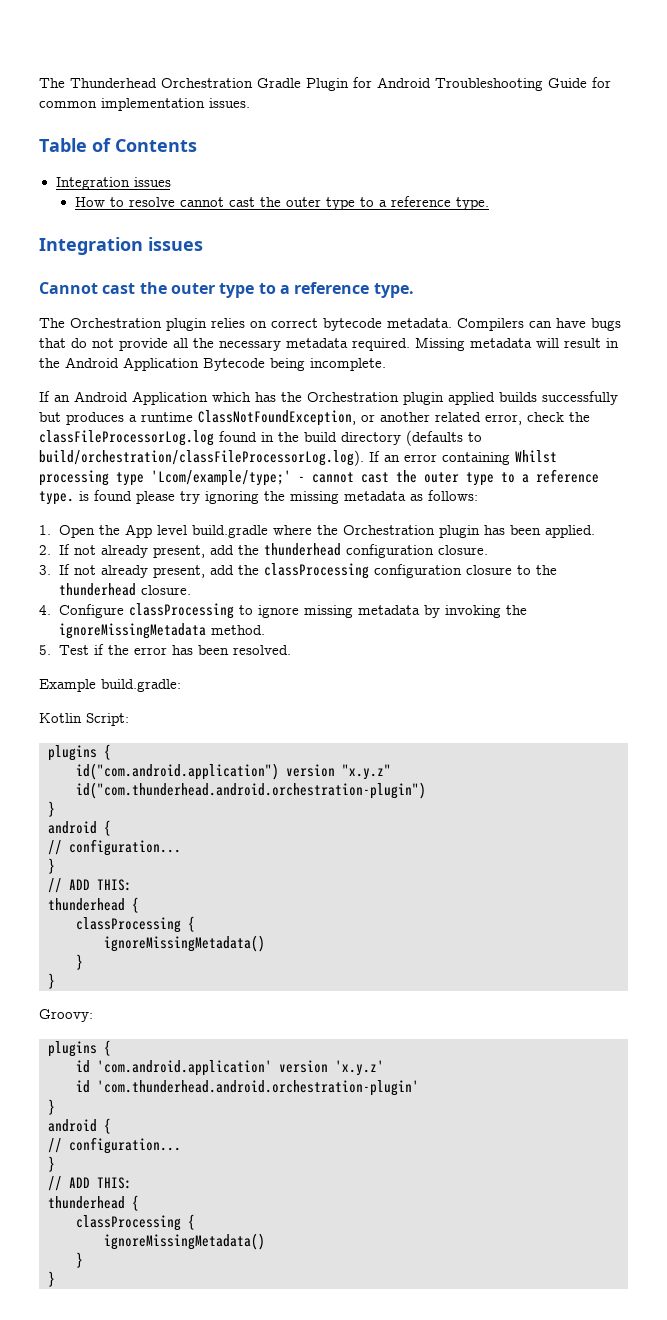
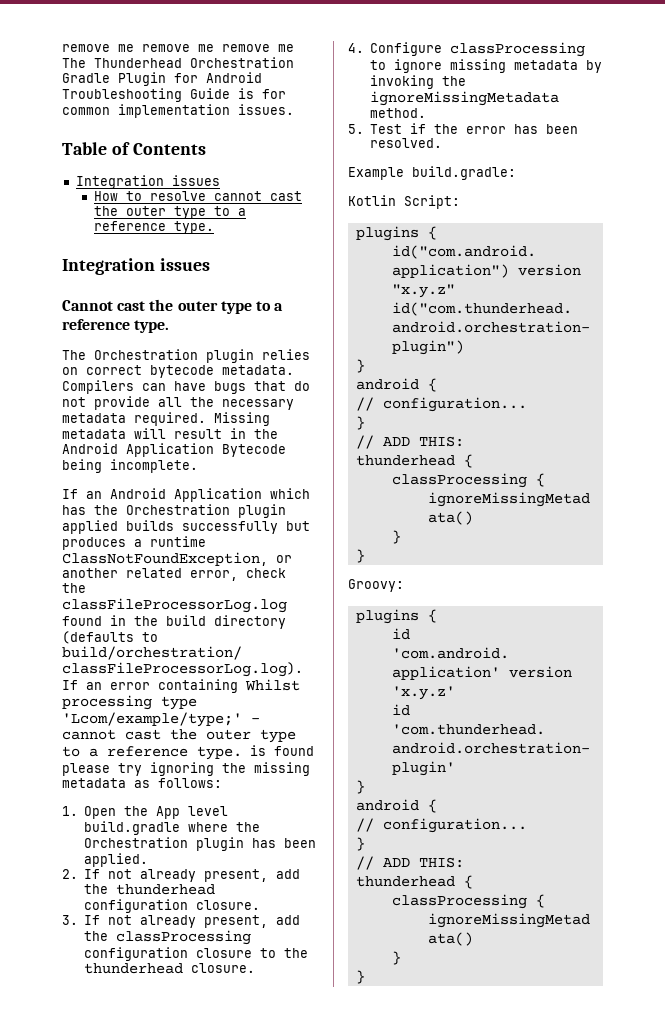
- The Thunderhead Orchestration Gradle Plugin for Android Troubleshooting Guide for common implementation issues.
+ remove me remove me remove me The Thunderhead Orchestration Gradle Plugin for Android Troubleshooting Guide is for common implementation issues.

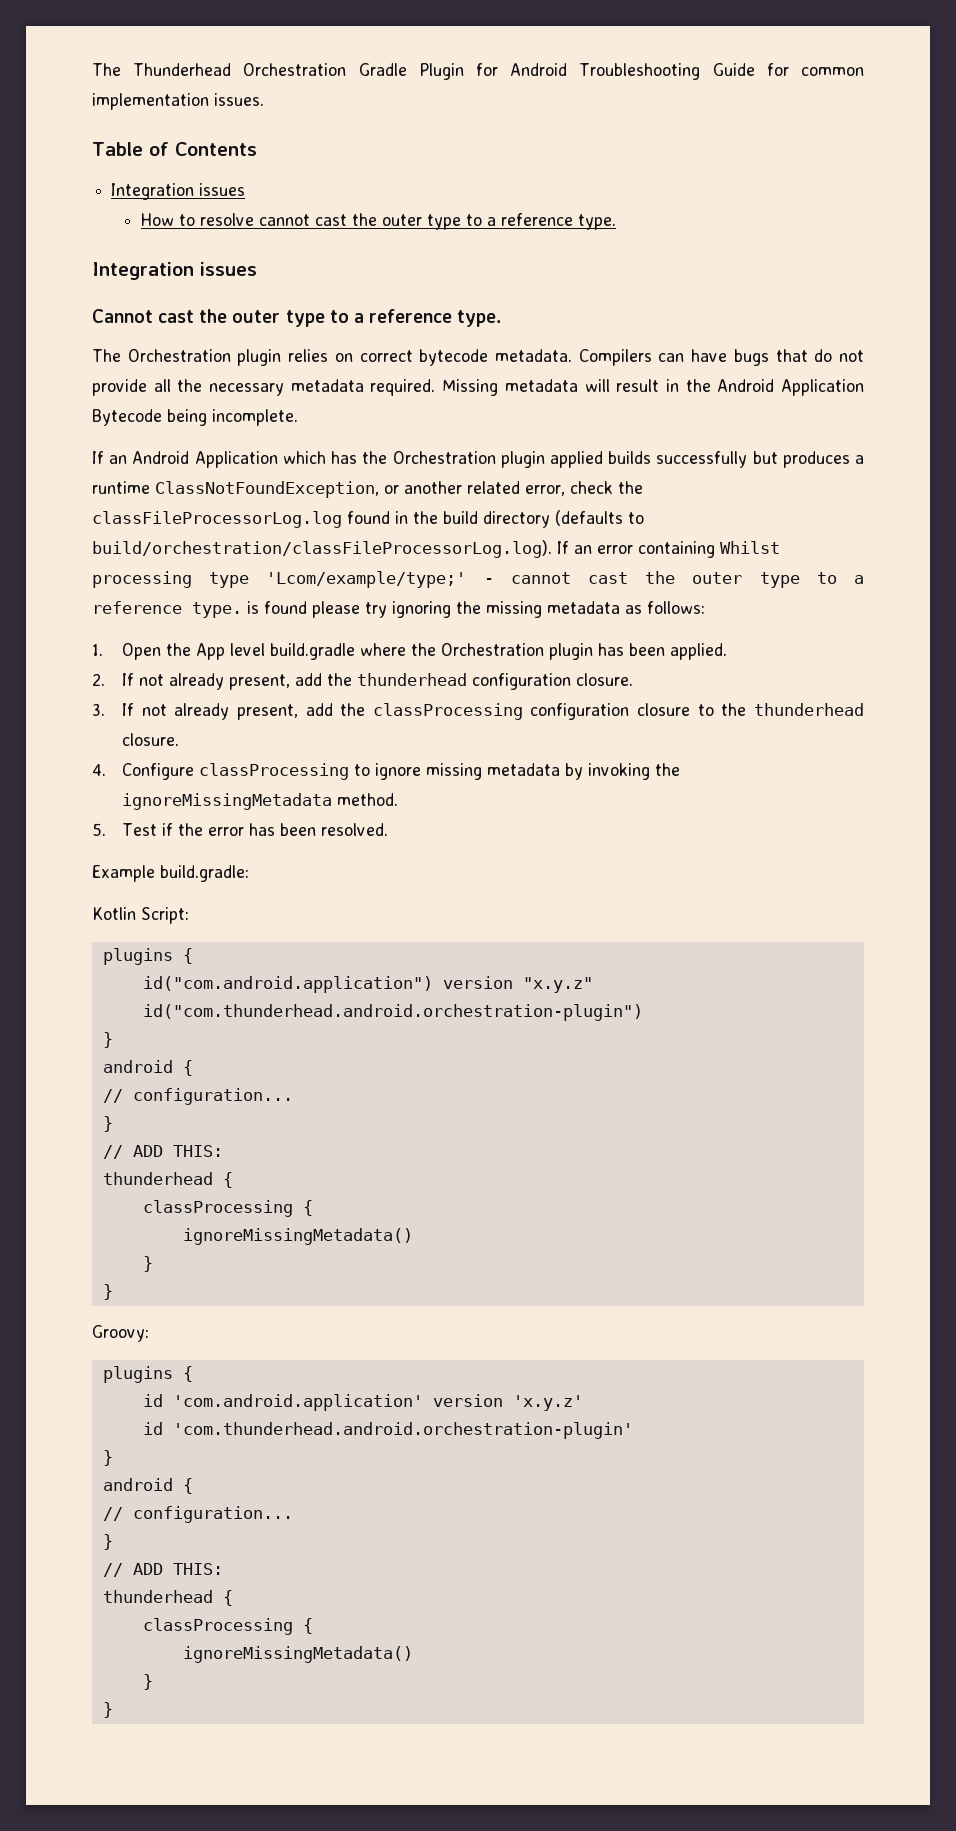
- remove me remove me remove me The Thunderhead Orchestration Gradle Plugin for Android Troubleshooting Guide is for common implementation issues.
+ The Thunderhead Orchestration Gradle Plugin for Android Troubleshooting Guide for common implementation issues.

